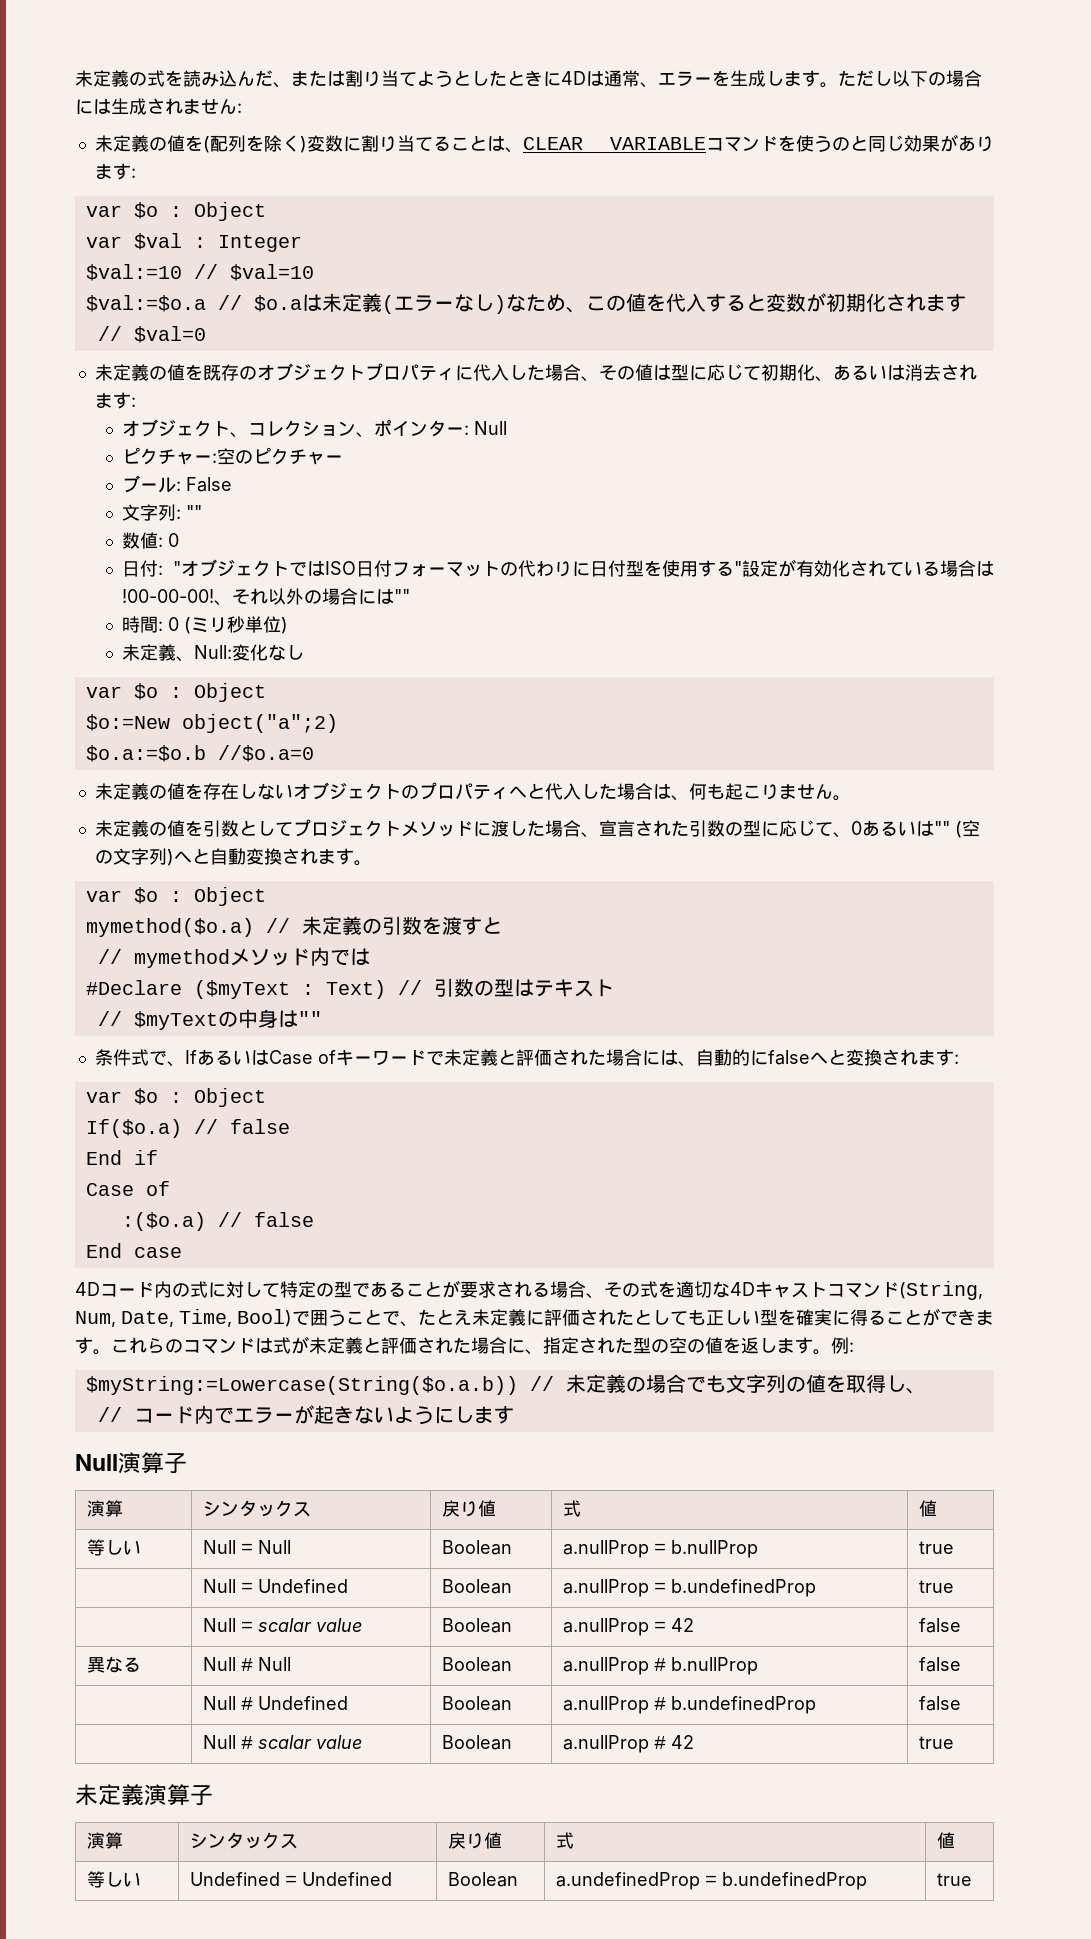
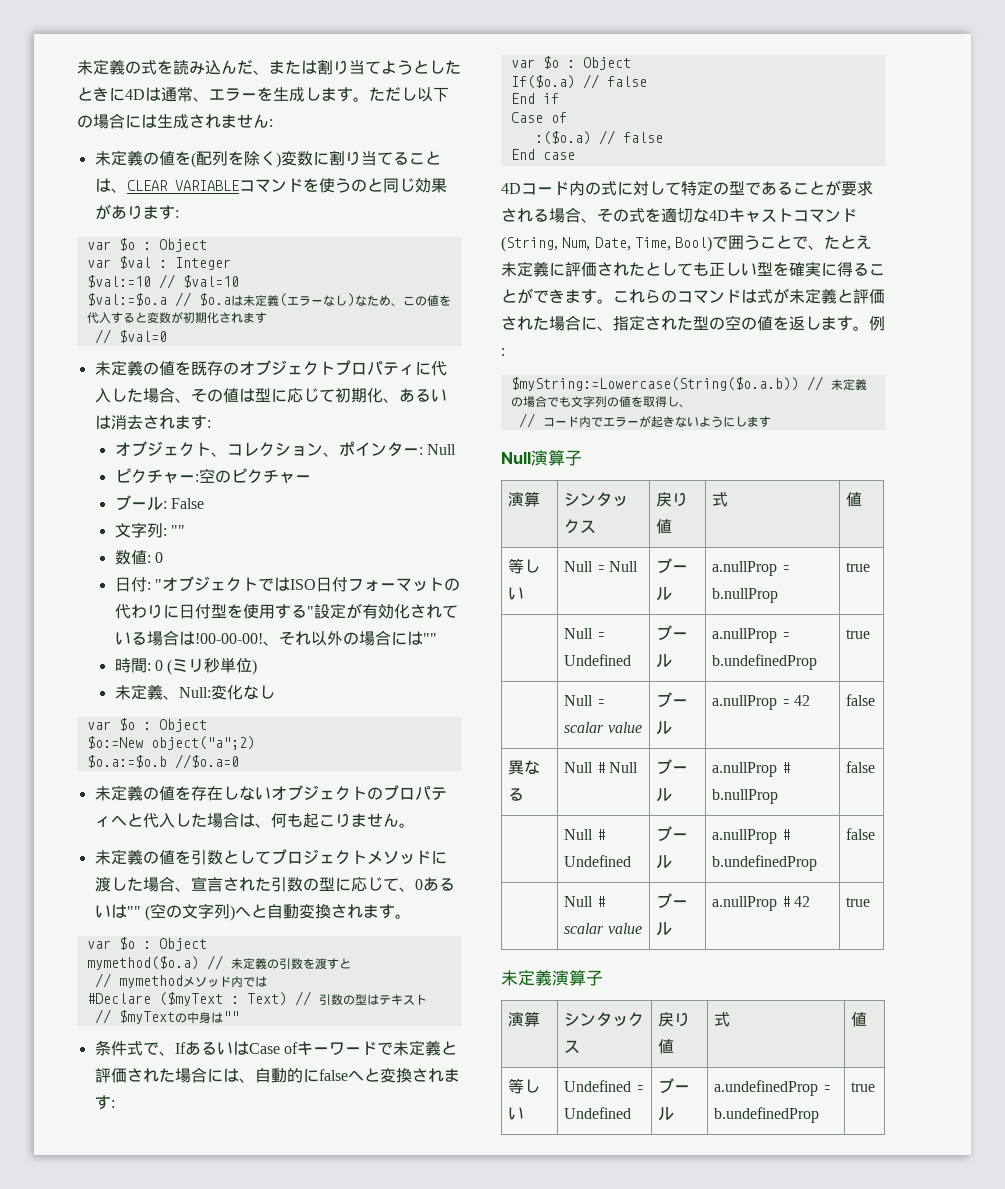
- 等しい | Null = Null | Boolean | a.nullProp = b.nullProp | true
+ 等しい | Null = Null | ブール | a.nullProp = b.nullProp | true
- | Null = Undefined | Boolean | a.nullProp = b.undefinedProp | true
+ | Null = Undefined | ブール | a.nullProp = b.undefinedProp | true
- | Null = scalar value | Boolean | a.nullProp = 42 | false
+ | Null = scalar value | ブール | a.nullProp = 42 | false
- 異なる | Null # Null | Boolean | a.nullProp # b.nullProp | false
+ 異なる | Null # Null | ブール | a.nullProp # b.nullProp | false
- | Null # Undefined | Boolean | a.nullProp # b.undefinedProp | false
+ | Null # Undefined | ブール | a.nullProp # b.undefinedProp | false
- | Null # scalar value | Boolean | a.nullProp # 42 | true
+ | Null # scalar value | ブール | a.nullProp # 42 | true
- 等しい | Undefined = Undefined | Boolean | a.undefinedProp = b.undefinedProp | true
+ 等しい | Undefined = Undefined | ブール | a.undefinedProp = b.undefinedProp | true

